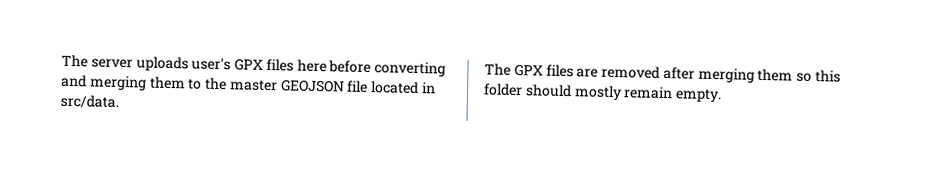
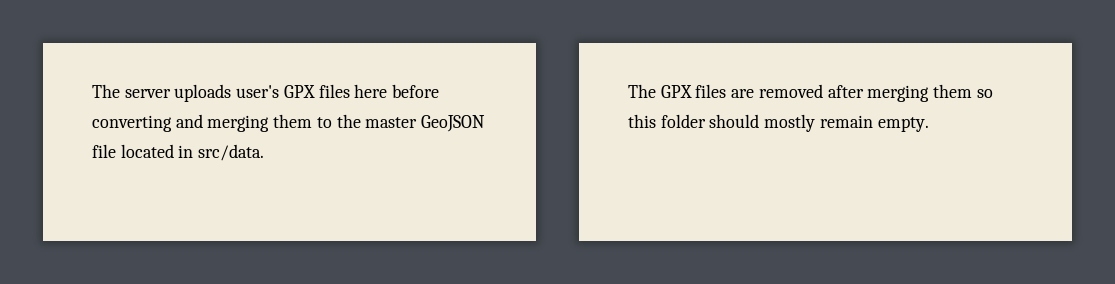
- The server uploads user's GPX files here before converting and merging them to the master GEOJSON file located in src/data.
+ The server uploads user's GPX files here before converting and merging them to the master GeoJSON file located in src/data.

